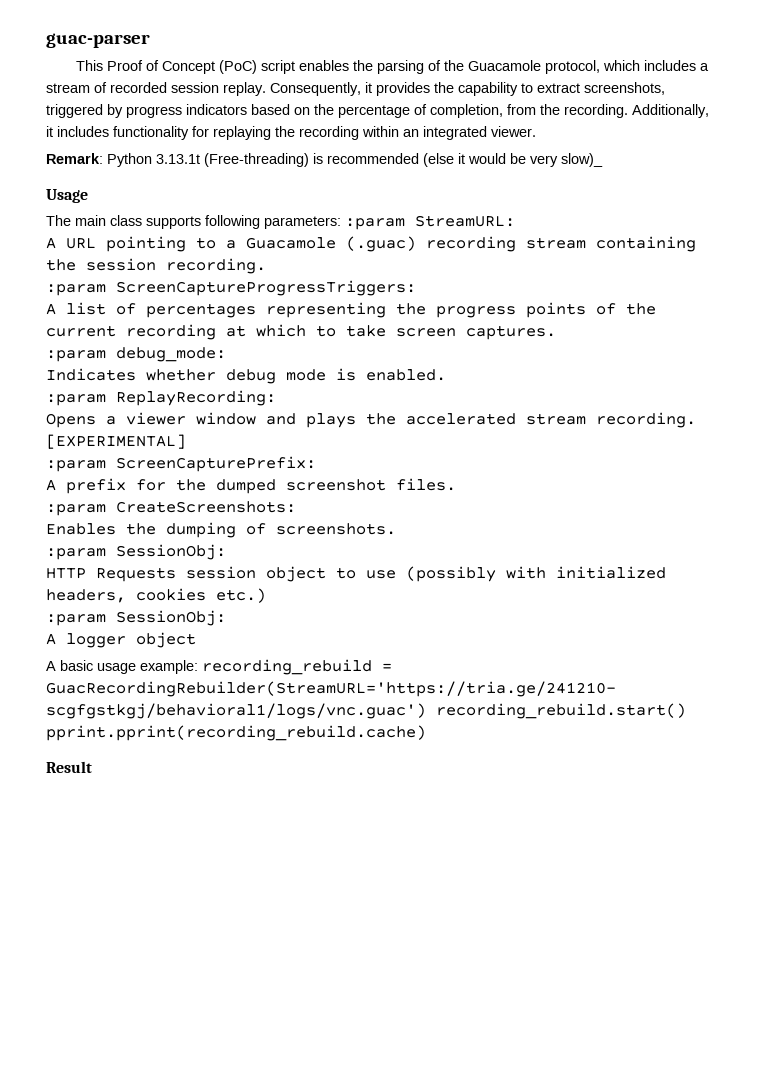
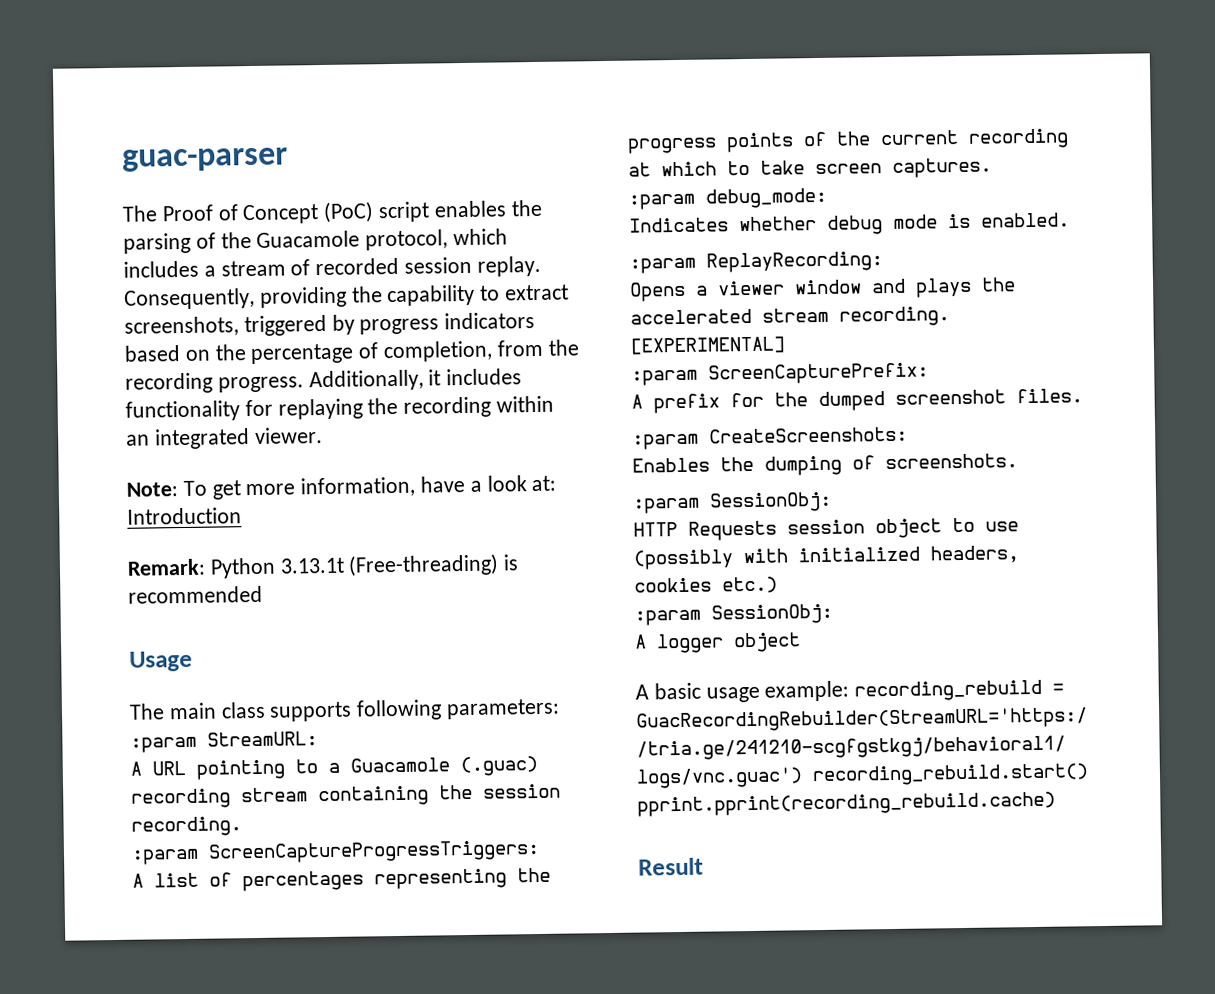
- This Proof of Concept (PoC) script enables the parsing of the Guacamole protocol, which includes a stream of recorded session replay.
+ The Proof of Concept (PoC) script enables the parsing of the Guacamole protocol, which includes a stream of recorded session replay.
- Consequently, it provides the capability to extract screenshots, triggered by progress indicators based on the percentage of completion, from the recording.
+ Consequently, providing the capability to extract screenshots, triggered by progress indicators based on the percentage of completion, from the recording progress.
+ Note: To get more information, have a look at: Introduction
- Remark: Python 3.13.1t (Free-threading) is recommended (else it would be very slow)_
+ Remark: Python 3.13.1t (Free-threading) is recommended

